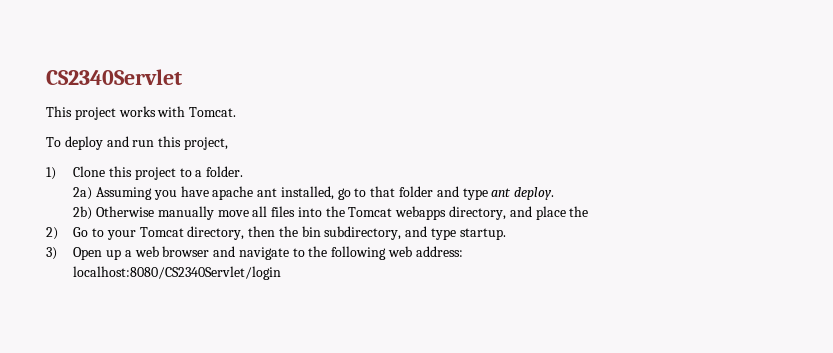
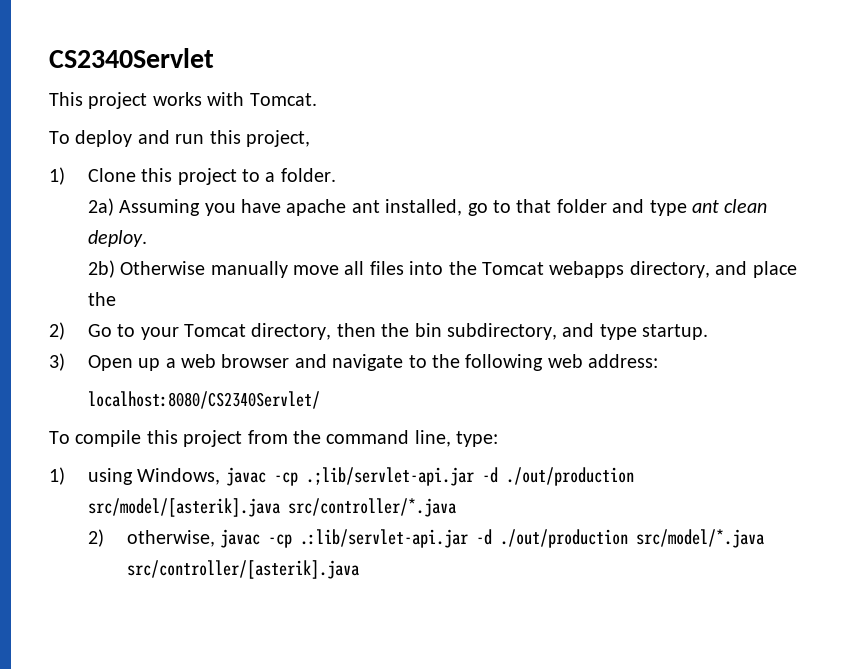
- 2a) Assuming you have apache ant installed, go to that folder and type ant deploy.
+ 2a) Assuming you have apache ant installed, go to that folder and type ant clean deploy.
- localhost:8080/CS2340Servlet/login
+ localhost:8080/CS2340Servlet/
+ To compile this project from the command line, type:
+ 1) using Windows, javac -cp .;lib/servlet-api.jar -d ./out/production src/model/[asterik].java src/controller/*.java
+ 2) otherwise, javac -cp .:lib/servlet-api.jar -d ./out/production src/model/*.java src/controller/[asterik].java

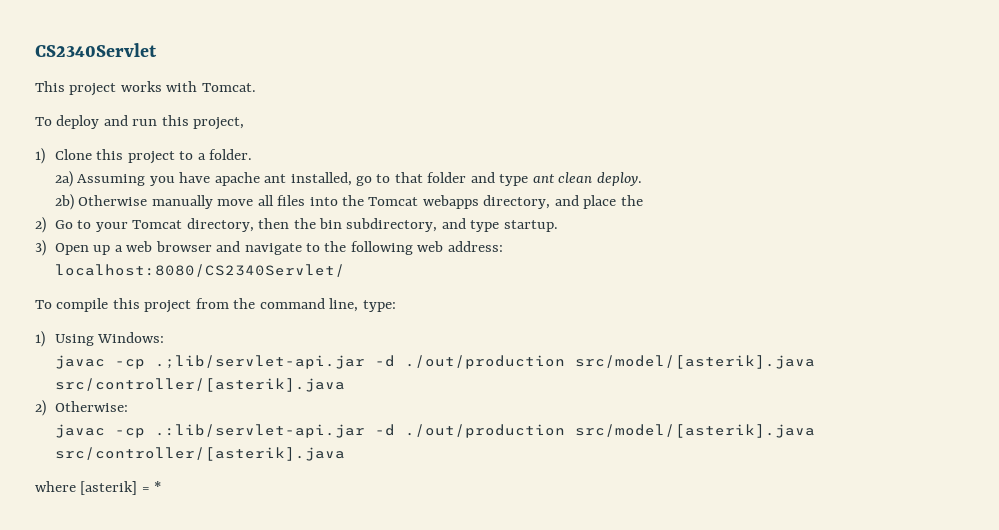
- 1) using Windows, javac -cp .;lib/servlet-api.jar -d ./out/production src/model/[asterik].java src/controller/*.java
- 2) otherwise, javac -cp .:lib/servlet-api.jar -d ./out/production src/model/*.java src/controller/[asterik].java
+ 1) Using Windows:
+ javac -cp .;lib/servlet-api.jar -d ./out/production src/model/[asterik].java src/controller/[asterik].java
+ 2) Otherwise:
+ javac -cp .:lib/servlet-api.jar -d ./out/production src/model/[asterik].java src/controller/[asterik].java
+ where [asterik] = *

